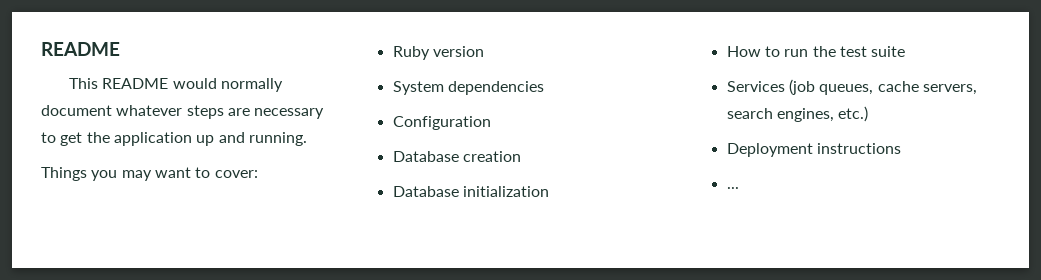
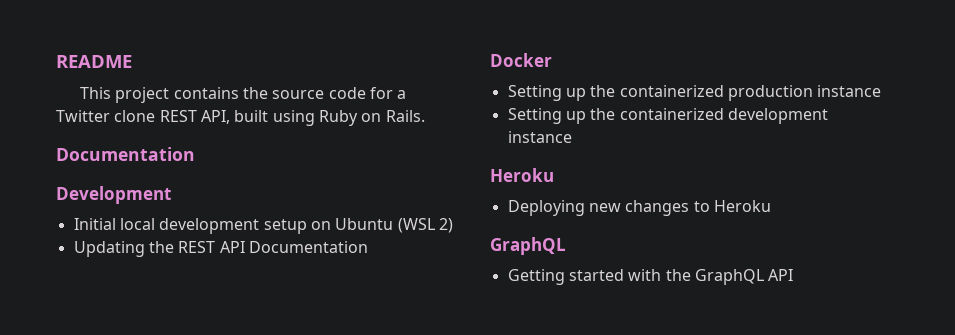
- This README would normally document whatever steps are necessary to get the application up and running.
- Things you may want to cover:
- Ruby version
- System dependencies
- Configuration
- Database creation
- Database initialization
- How to run the test suite
- Services (job queues, cache servers, search engines, etc.)
- Deployment instructions
- ...
+ This project contains the source code for a Twitter clone REST API, built using Ruby on Rails.
+ Documentation
+ Development
+ Initial local development setup on Ubuntu (WSL 2)
+ Updating the REST API Documentation
+ Docker
+ Setting up the containerized production instance
+ Setting up the containerized development instance
+ Heroku
+ Deploying new changes to Heroku
+ GraphQL
+ Getting started with the GraphQL API

